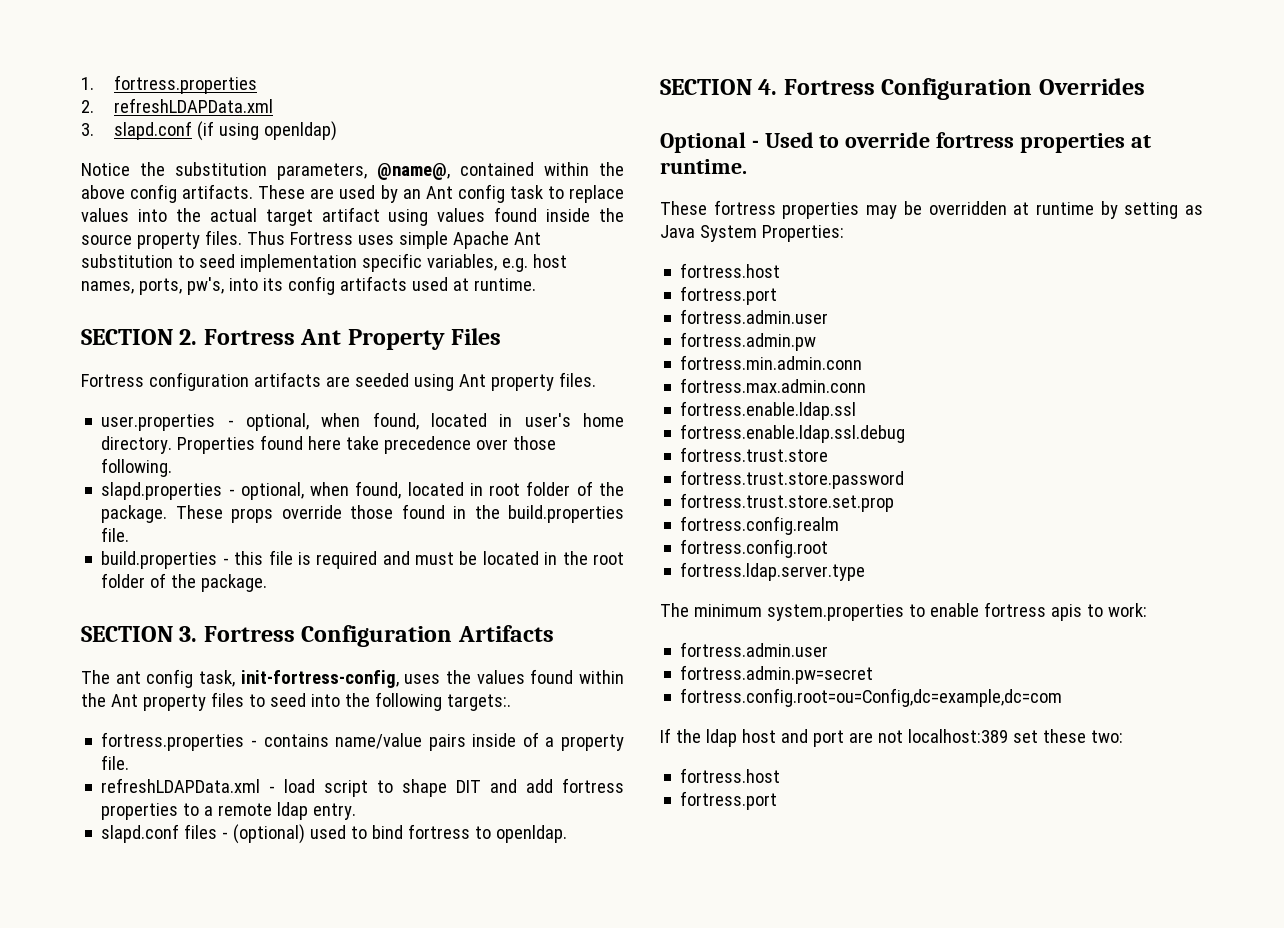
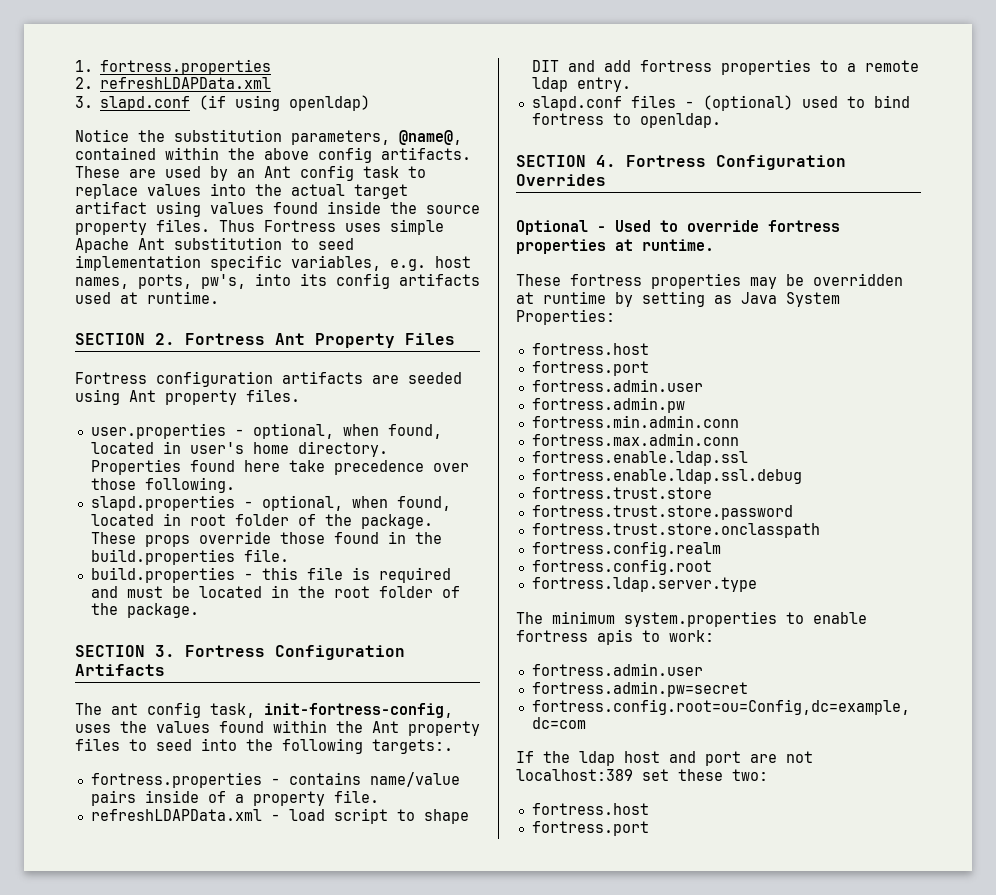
- fortress.trust.store.set.prop
+ fortress.trust.store.onclasspath

